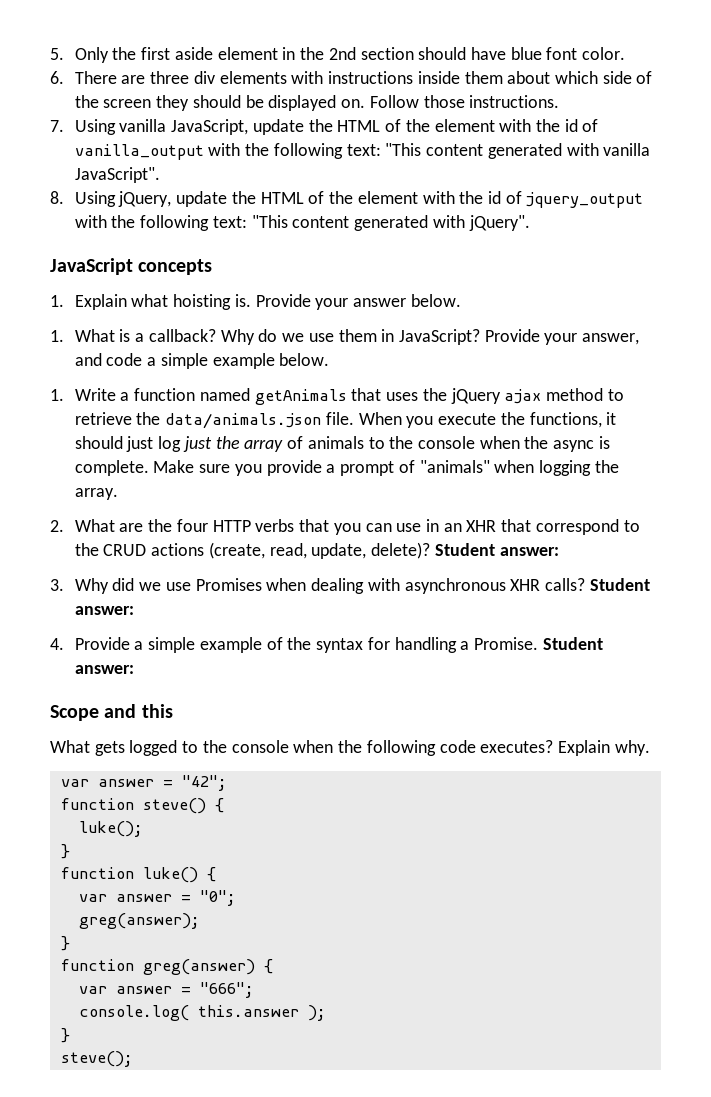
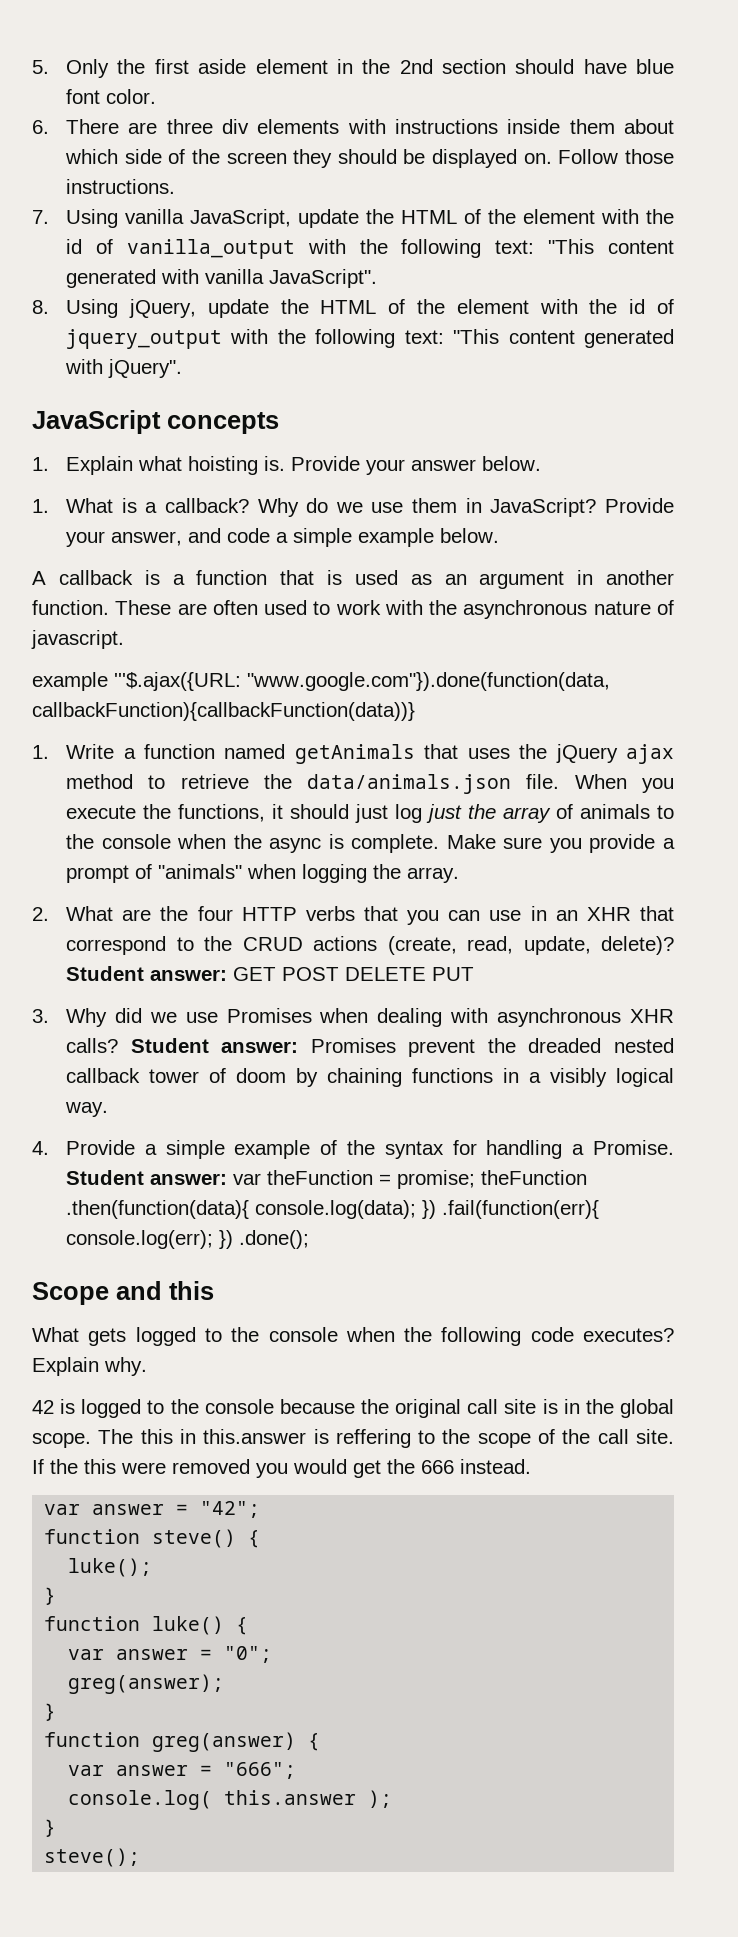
+ A callback is a function that is used as an argument in another function. These are often used to work with the asynchronous nature of javascript.
+ example '''$.ajax({URL: "www.google.com"}).done(function(data, callbackFunction){callbackFunction(data))}
- 2. What are the four HTTP verbs that you can use in an XHR that correspond to the CRUD actions (create, read, update, delete)? Student answer:
+ 2. What are the four HTTP verbs that you can use in an XHR that correspond to the CRUD actions (create, read, update, delete)? Student answer: GET POST DELETE PUT
- 3. Why did we use Promises when dealing with asynchronous XHR calls? Student answer:
+ 3. Why did we use Promises when dealing with asynchronous XHR calls? Student answer: Promises prevent the dreaded nested callback tower of doom by chaining functions in a visibly logical way.
- 4. Provide a simple example of the syntax for handling a Promise. Student answer:
+ 4. Provide a simple example of the syntax for handling a Promise. Student answer: var theFunction = promise; theFunction .then(function(data){ console.log(data); }) .fail(function(err){ console.log(err); }) .done();
+ 42 is logged to the console because the original call site is in the global scope. The this in this.answer is reffering to the scope of the call site. If the this were removed you would get the 666 instead.

